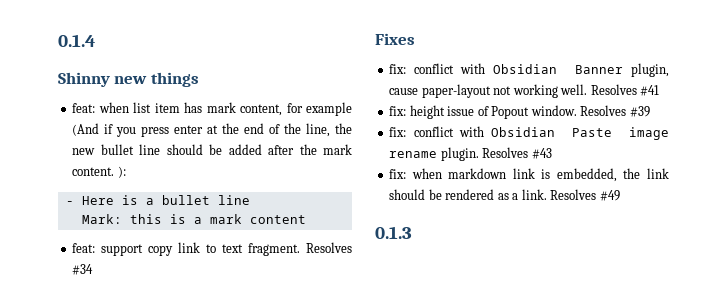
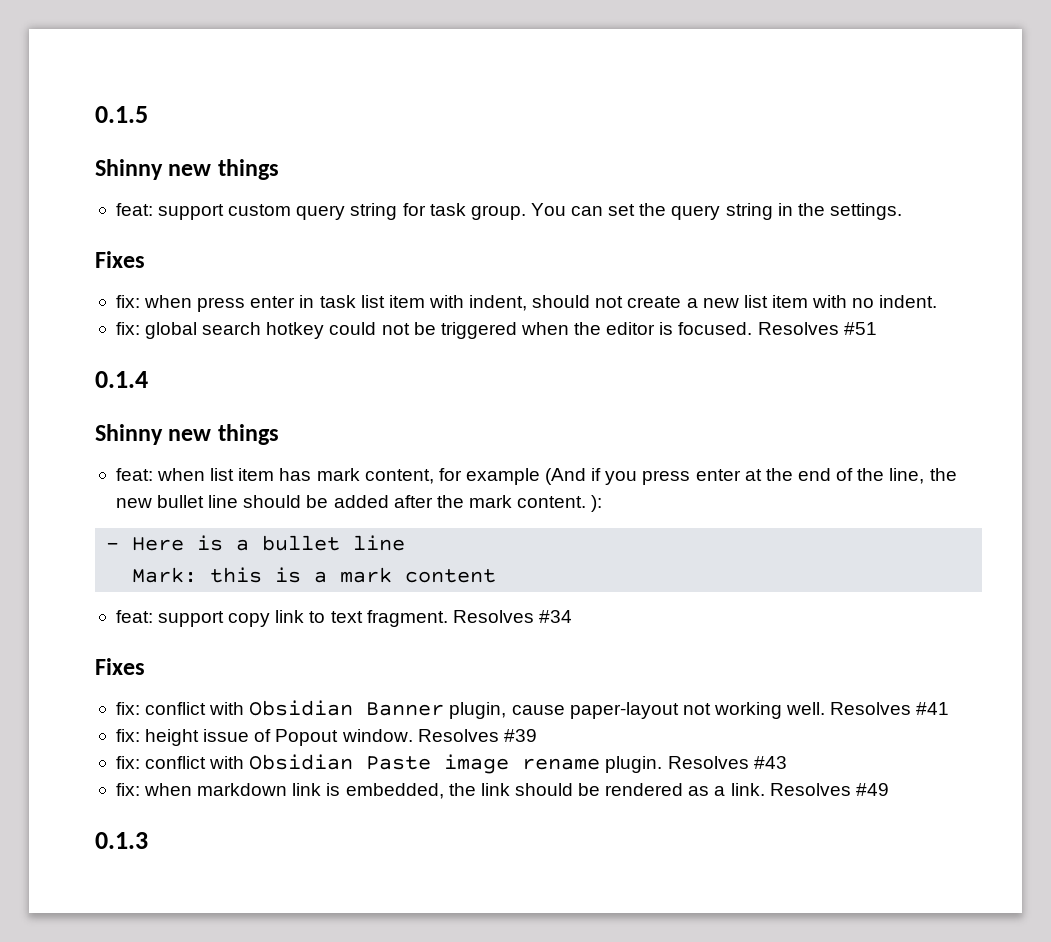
+ 0.1.5
+ Shinny new things
+ feat: support custom query string for task group. You can set the query string in the settings.
+ Fixes
+ fix: when press enter in task list item with indent, should not create a new list item with no indent.
+ fix: global search hotkey could not be triggered when the editor is focused. Resolves #51

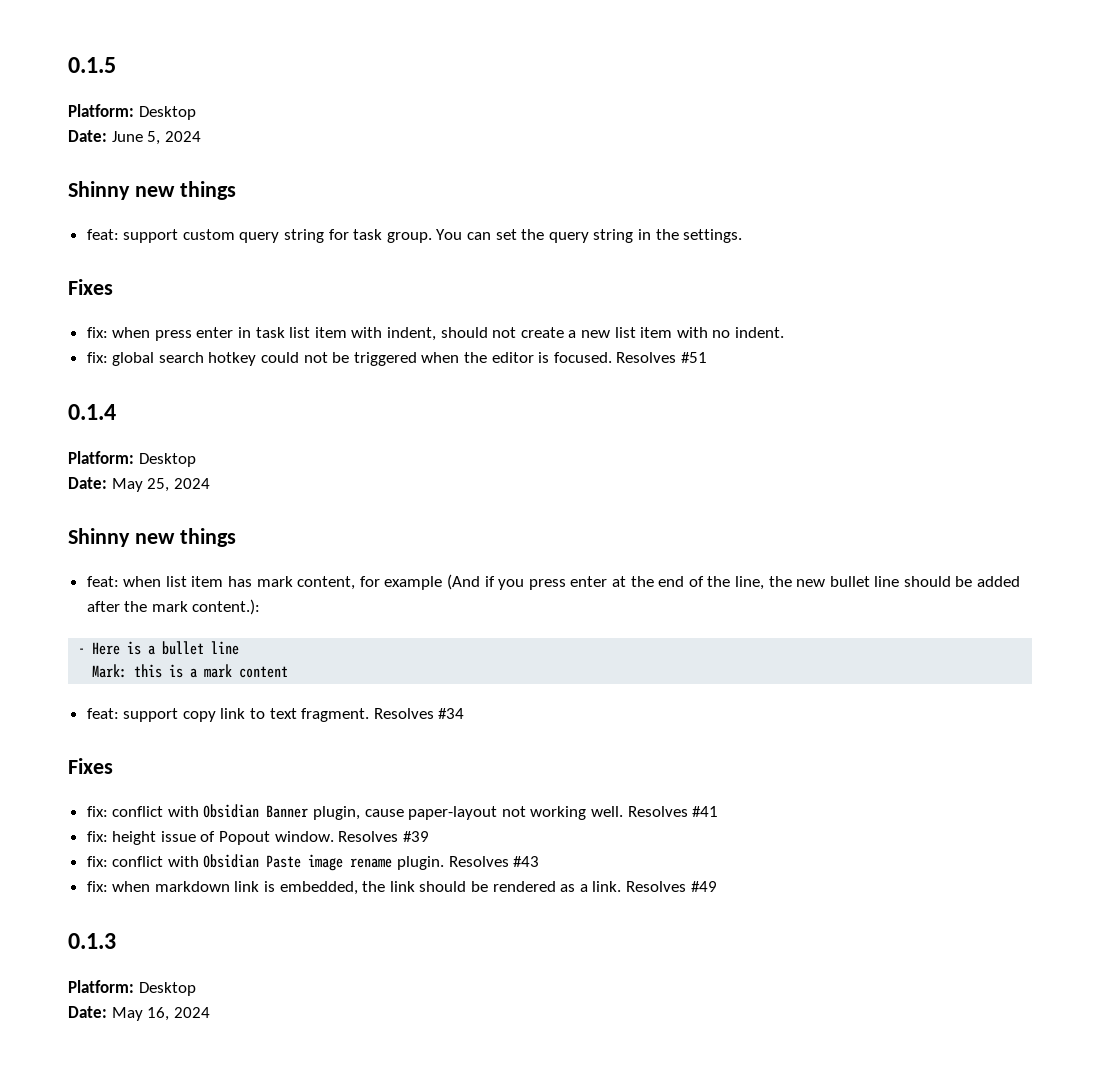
  0.1.5
+ Platform: Desktop
+ Date: June 5, 2024
  0.1.4
+ Platform: Desktop
+ Date: May 25, 2024
- feat: when list item has mark content, for example (And if you press enter at the end of the line, the new bullet line should be added after the mark content. ):
+ feat: when list item has mark content, for example (And if you press enter at the end of the line, the new bullet line should be added after the mark content.):
  0.1.3
+ Platform: Desktop
+ Date: May 16, 2024

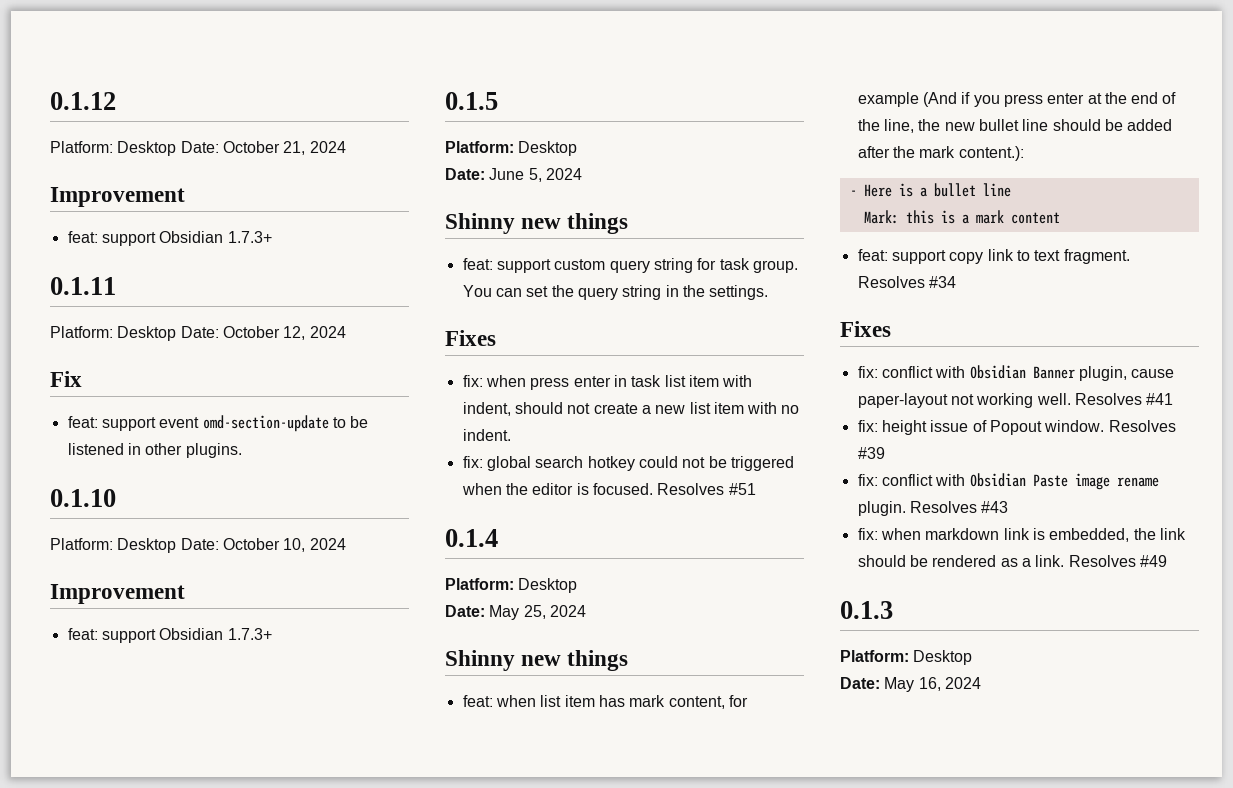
+ 0.1.12
+ Platform: Desktop Date: October 21, 2024
+ Improvement
+ feat: support Obsidian 1.7.3+
+ 0.1.11
+ Platform: Desktop Date: October 12, 2024
+ Fix
+ feat: support event omd-section-update to be listened in other plugins.
+ 0.1.10
+ Platform: Desktop Date: October 10, 2024
+ Improvement
+ feat: support Obsidian 1.7.3+

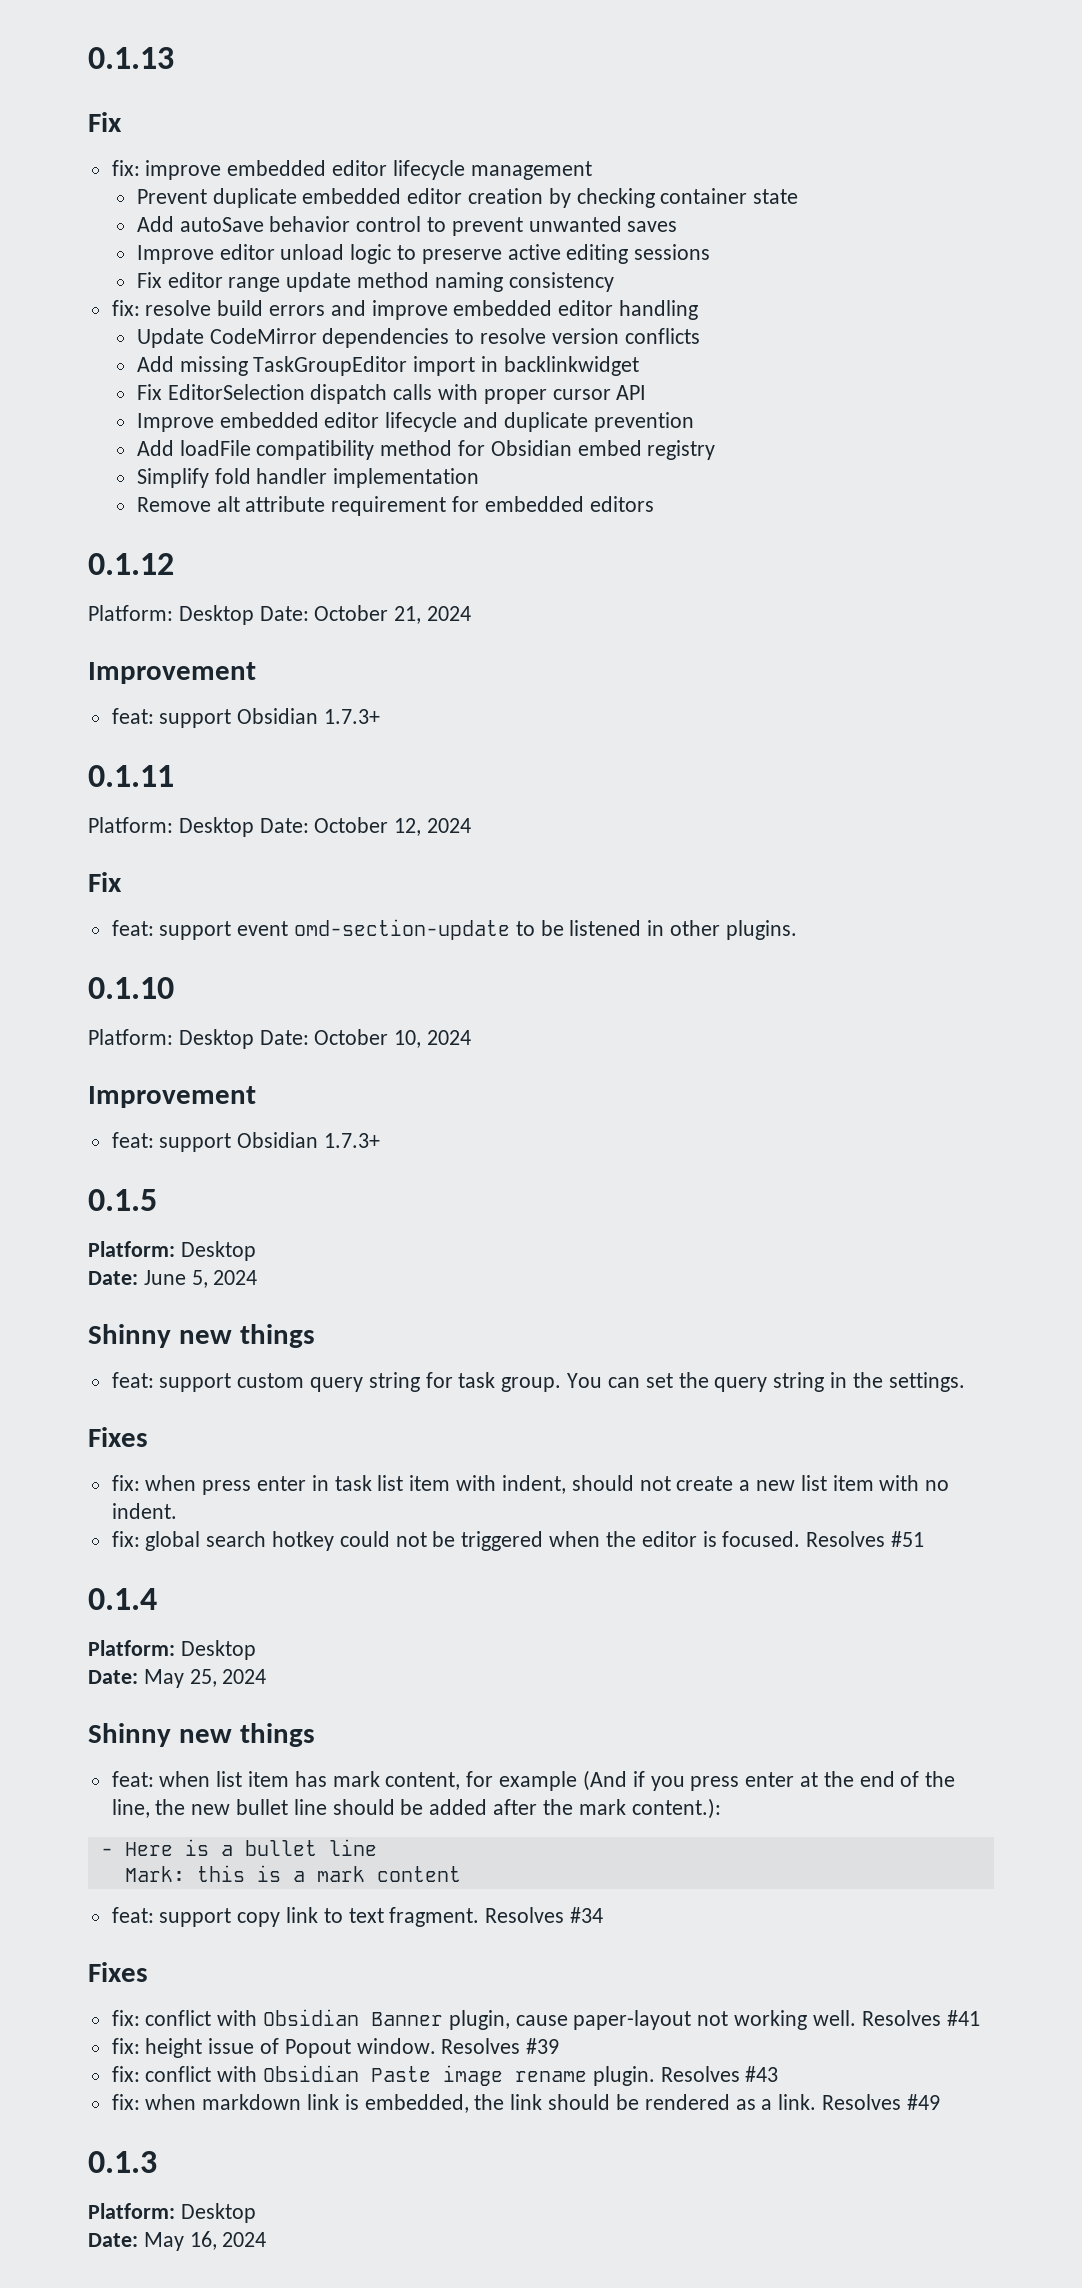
+ 0.1.13
+ Fix
+ fix: improve embedded editor lifecycle management
+ Prevent duplicate embedded editor creation by checking container state
+ Add autoSave behavior control to prevent unwanted saves
+ Improve editor unload logic to preserve active editing sessions
+ Fix editor range update method naming consistency
+ fix: resolve build errors and improve embedded editor handling
+ Update CodeMirror dependencies to resolve version conflicts
+ Add missing TaskGroupEditor import in backlinkwidget
+ Fix EditorSelection dispatch calls with proper cursor API
+ Improve embedded editor lifecycle and duplicate prevention
+ Add loadFile compatibility method for Obsidian embed registry
+ Simplify fold handler implementation
+ Remove alt attribute requirement for embedded editors

